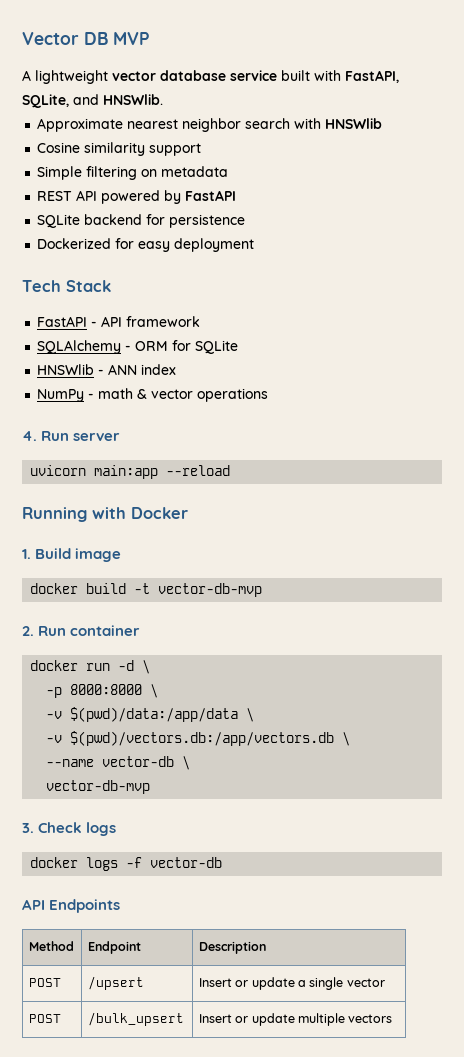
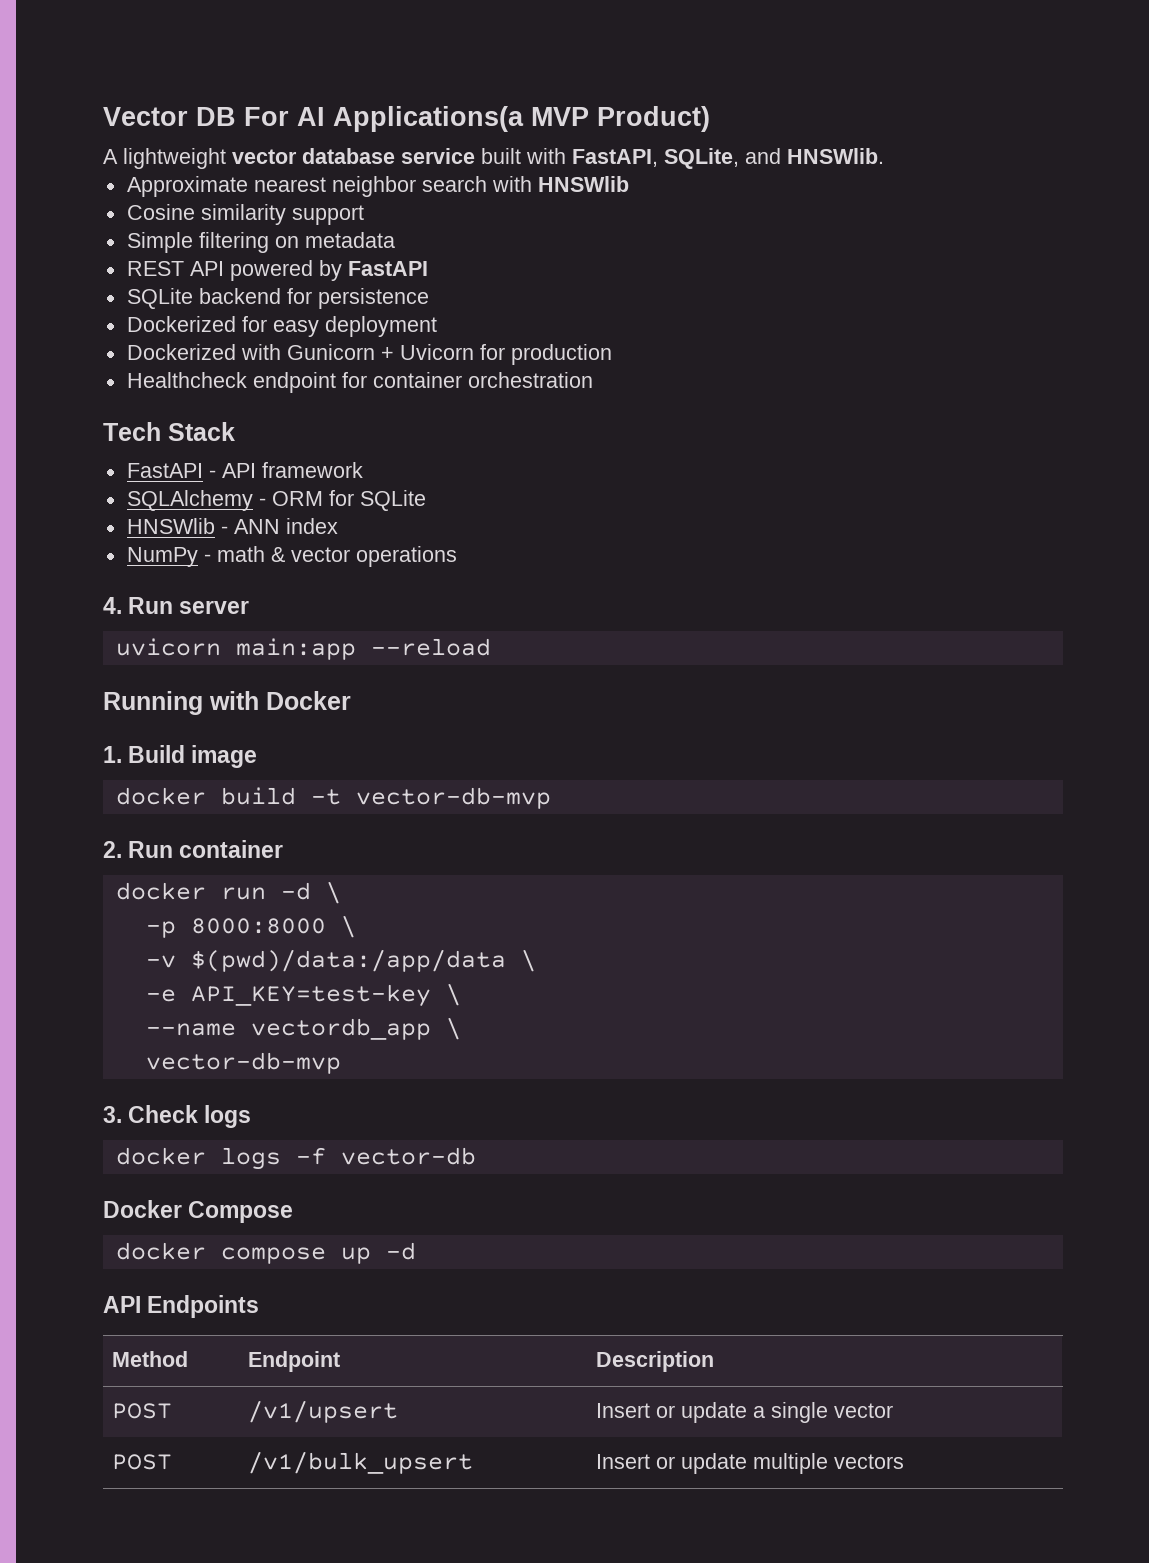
- Vector DB MVP
+ Vector DB For AI Applications(a MVP Product)
+ Dockerized with Gunicorn + Uvicorn for production
+ Healthcheck endpoint for container orchestration
- -v $(pwd)/vectors.db:/app/vectors.db \
+ -e API_KEY=test-key \
- --name vector-db \
+ --name vectordb_app \
+ Docker Compose
+ docker compose up -d
- POST | /upsert | Insert or update a single vector
+ POST | /v1/upsert | Insert or update a single vector
- POST | /bulk_upsert | Insert or update multiple vectors
+ POST | /v1/bulk_upsert | Insert or update multiple vectors

